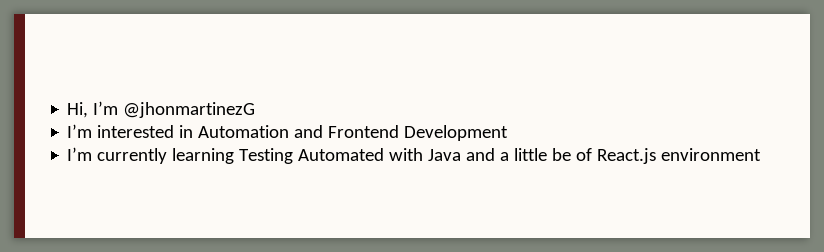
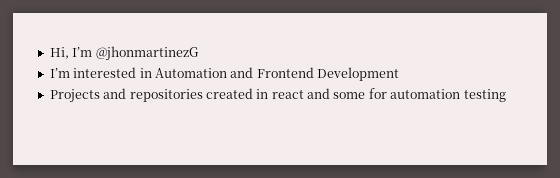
- I’m currently learning Testing Automated with Java and a little be of React.js environment
+ Projects and repositories created in react and some for automation testing

